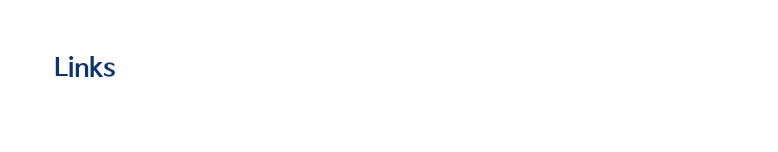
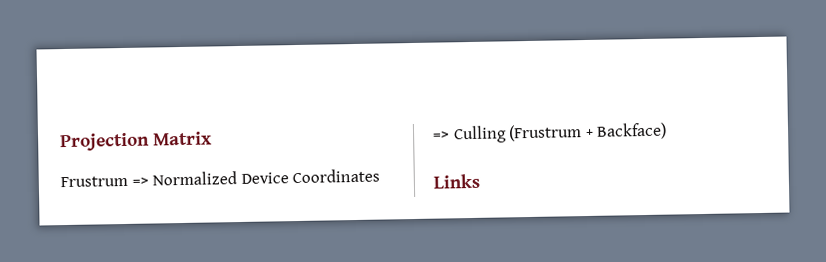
+ Projection Matrix
+ Frustrum => Normalized Device Coordinates => Culling (Frustrum + Backface)

